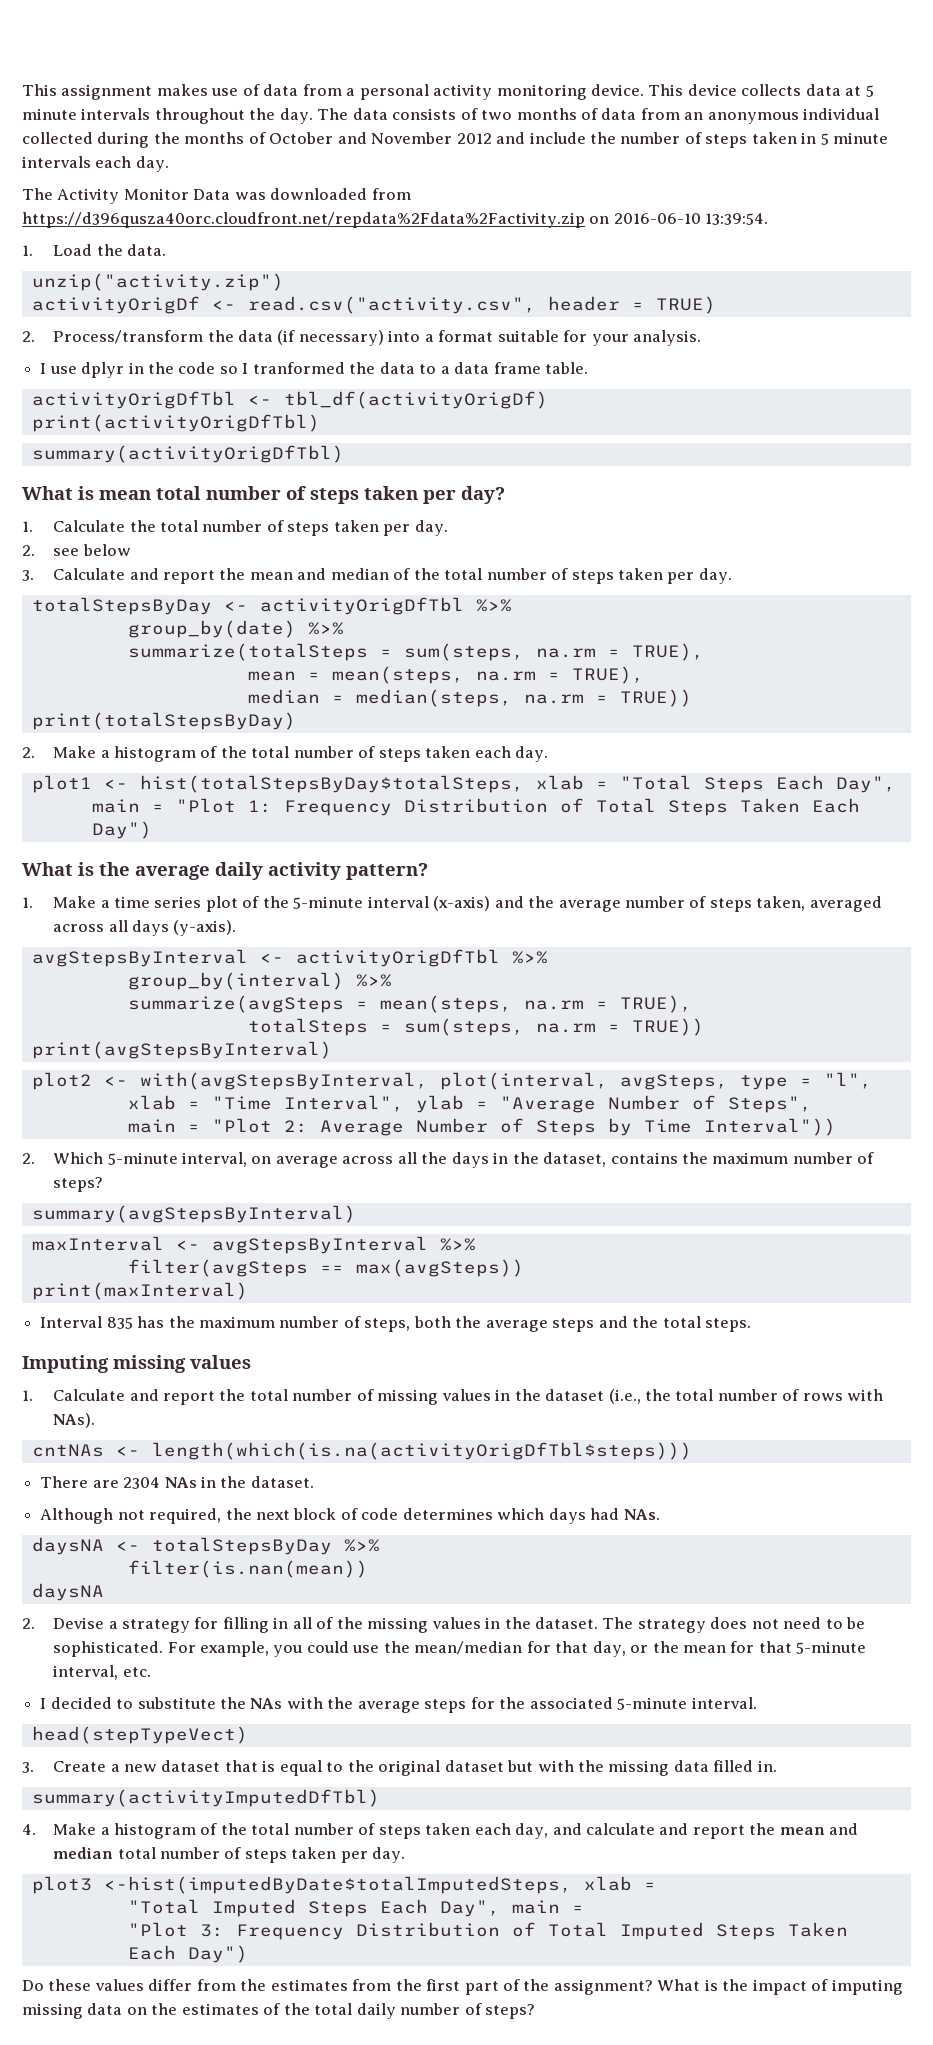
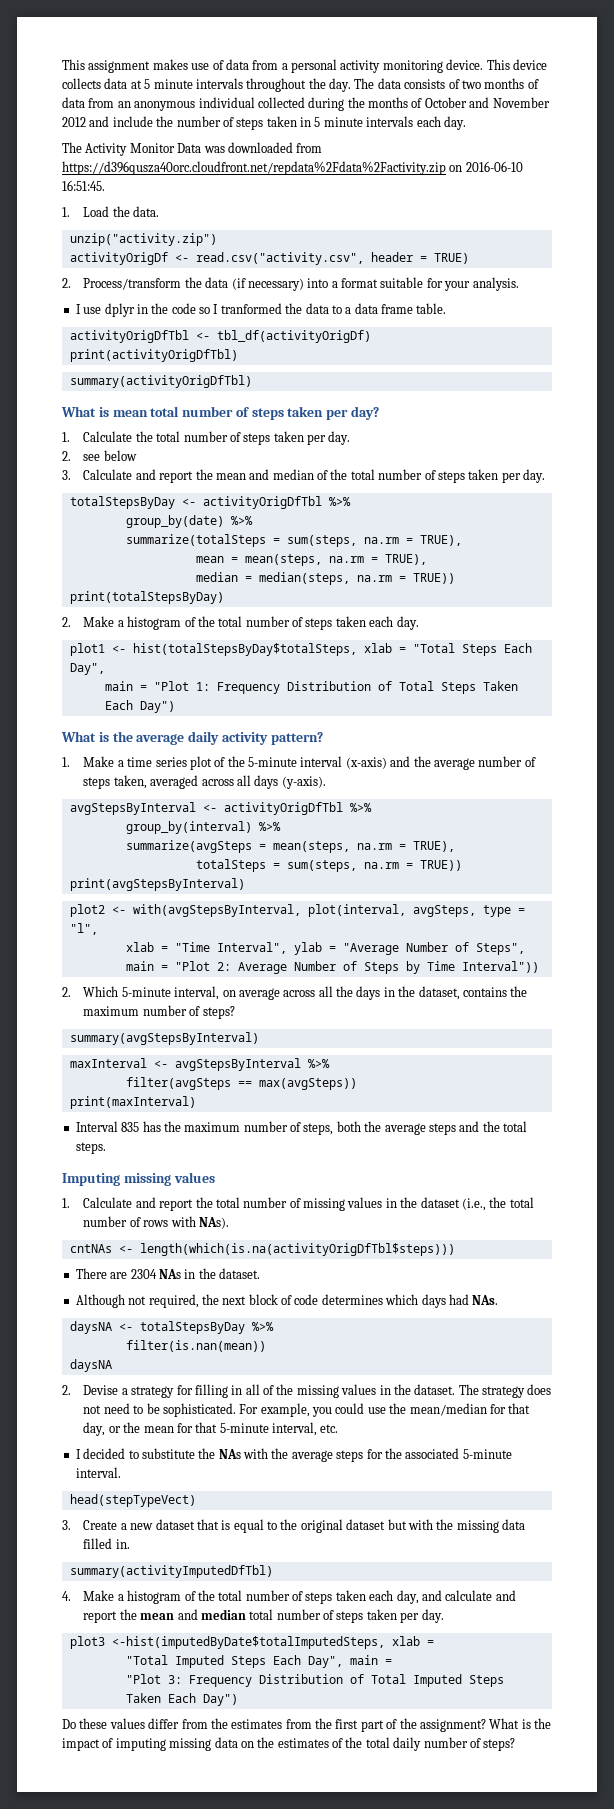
- The Activity Monitor Data was downloaded from https://d396qusza40orc.cloudfront.net/repdata%2Fdata%2Factivity.zip on 2016-06-10 13:39:54.
+ The Activity Monitor Data was downloaded from https://d396qusza40orc.cloudfront.net/repdata%2Fdata%2Factivity.zip on 2016-06-10 16:51:45.

